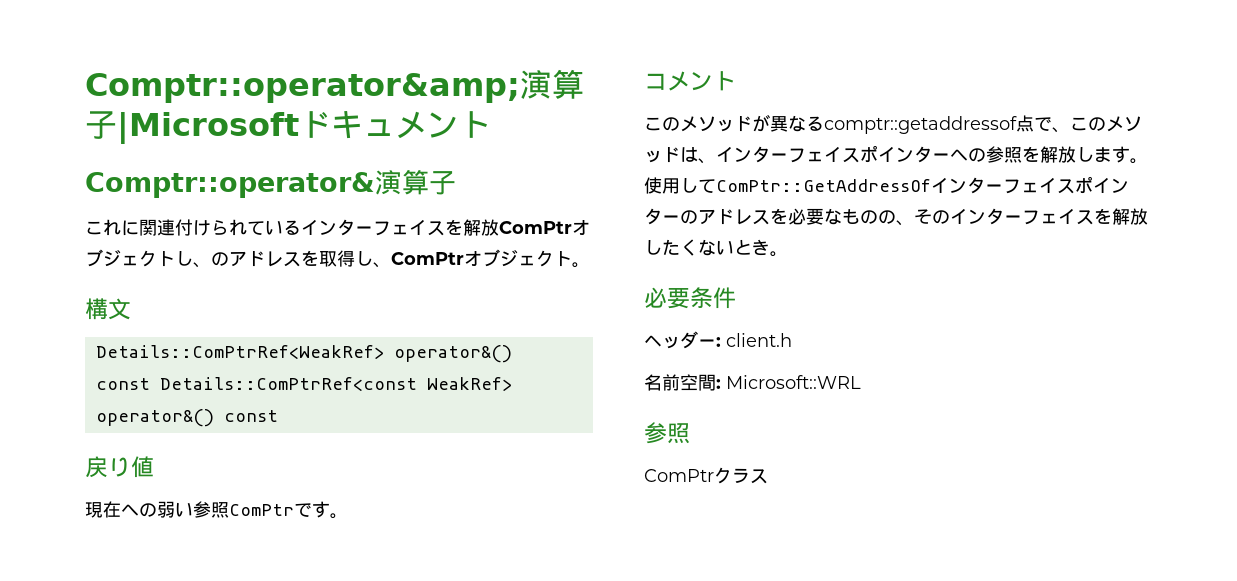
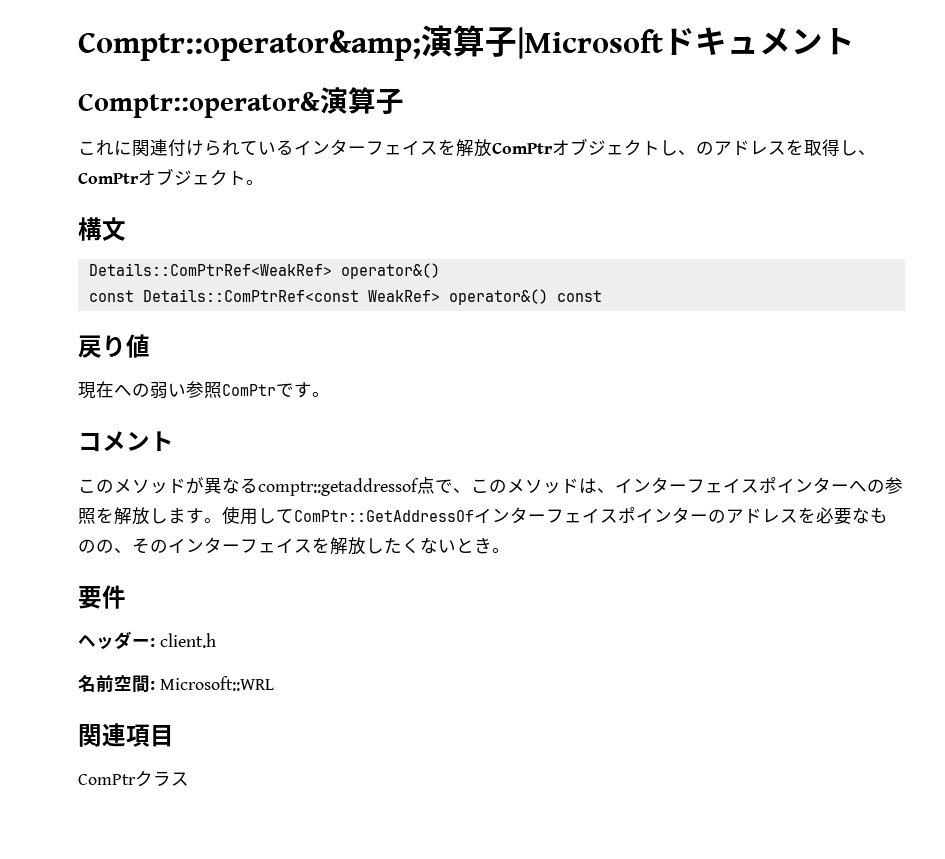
- 必要条件
+ 要件
  名前空間: Microsoft::WRL
- 参照
+ 関連項目

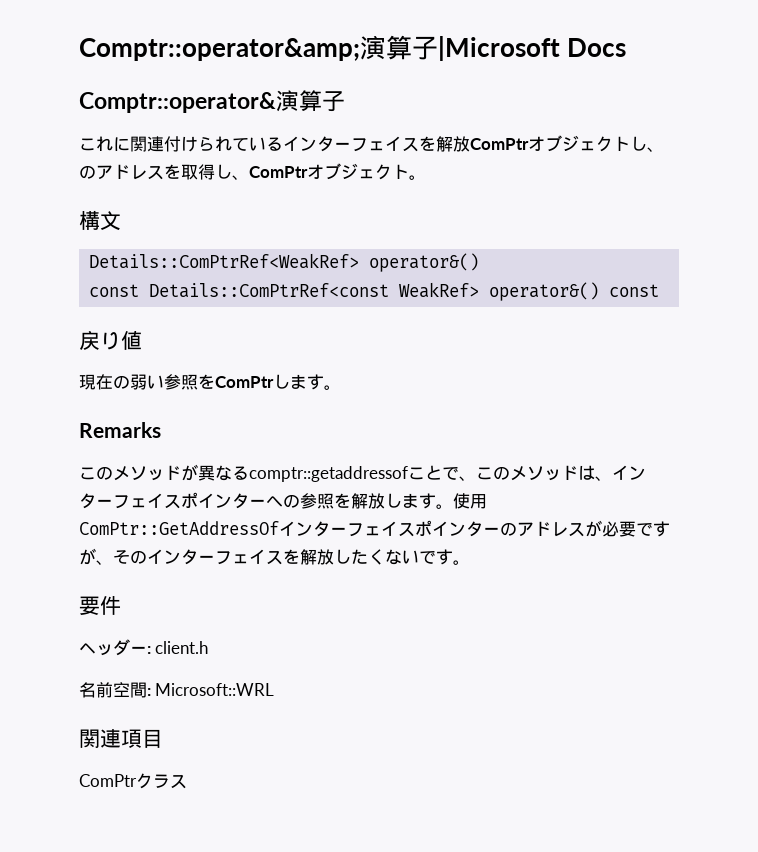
- Comptr::operator&amp;演算子|Microsoftドキュメント
+ Comptr::operator&amp;演算子|Microsoft Docs
- 現在への弱い参照ComPtrです。
- コメント
+ 現在の弱い参照をComPtrします。
+ Remarks
- このメソッドが異なるcomptr::getaddressof点で、このメソッドは、インターフェイスポインターへの参照を解放します。
+ このメソッドが異なるcomptr::getaddressofことで、このメソッドは、インターフェイスポインターへの参照を解放します。
- 使用してComPtr::GetAddressOfインターフェイスポインターのアドレスを必要なものの、そのインターフェイスを解放したくないとき。
+ 使用ComPtr::GetAddressOfインターフェイスポインターのアドレスが必要ですが、そのインターフェイスを解放したくないです。

